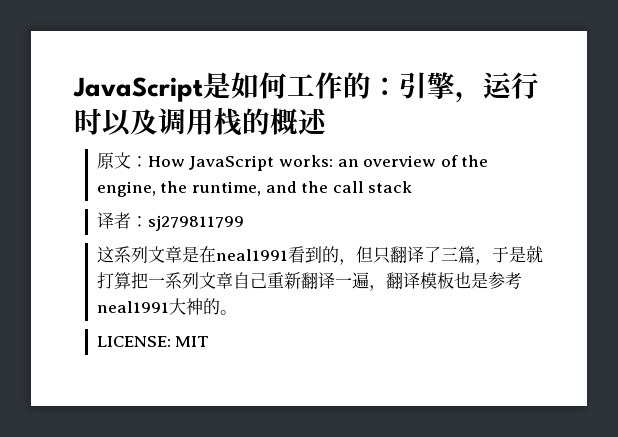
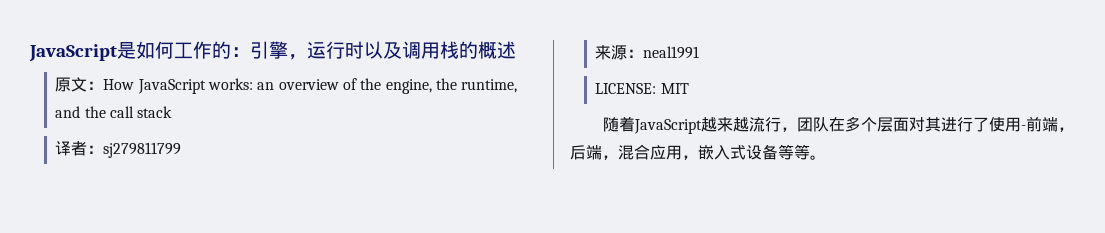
- 这系列文章是在neal1991看到的，但只翻译了三篇，于是就打算把一系列文章自己重新翻译一遍，翻译模板也是参考neal1991大神的。
+ 来源：neal1991
  LICENSE: MIT
+ 随着JavaScript越来越流行，团队在多个层面对其进行了使用-前端，后端，混合应用，嵌入式设备等等。

